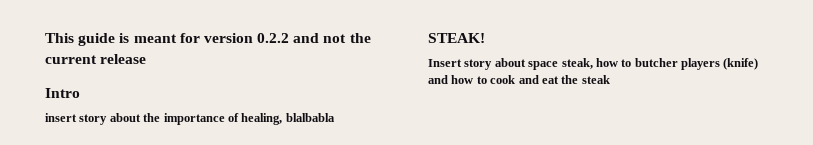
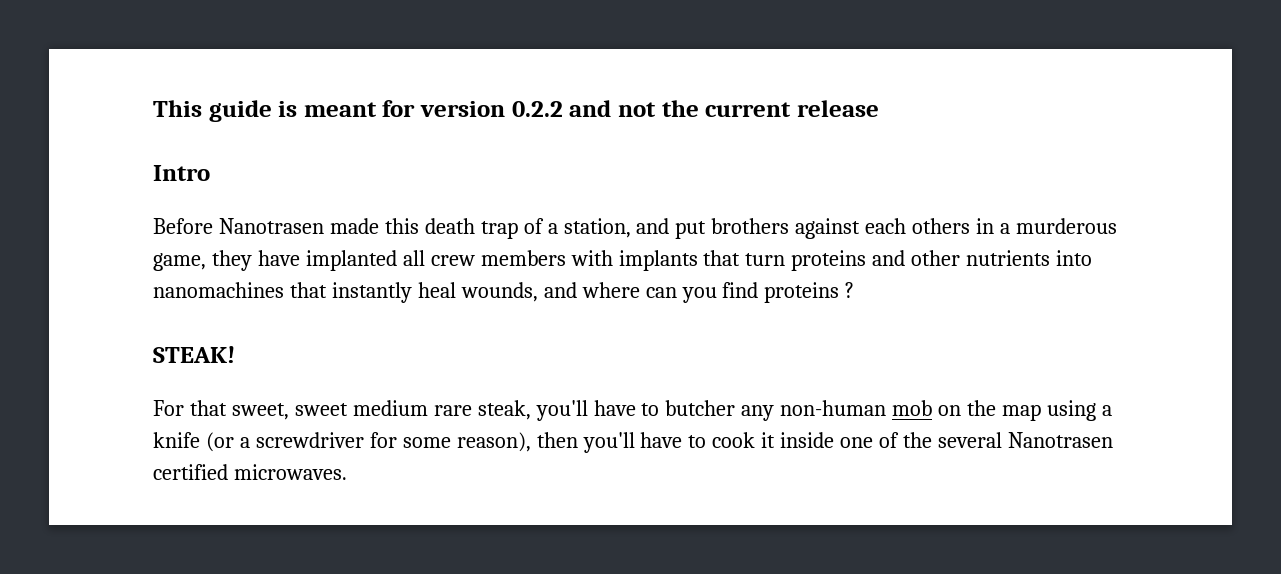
- insert story about the importance of healing, blalbabla
+ Before Nanotrasen made this death trap of a station, and put brothers against each others in a murderous game, they have implanted all crew members with implants that turn proteins and other nutrients into nanomachines that instantly heal wounds, and where can you find proteins ?
  STEAK!
- Insert story about space steak, how to butcher players (knife) and how to cook and eat the steak
+ For that sweet, sweet medium rare steak, you'll have to butcher any non-human mob on the map using a knife (or a screwdriver for some reason), then you'll have to cook it inside one of the several Nanotrasen certified microwaves.

